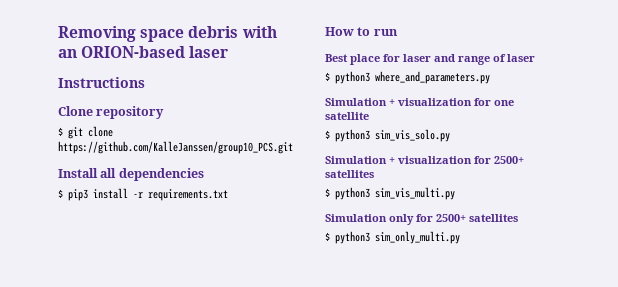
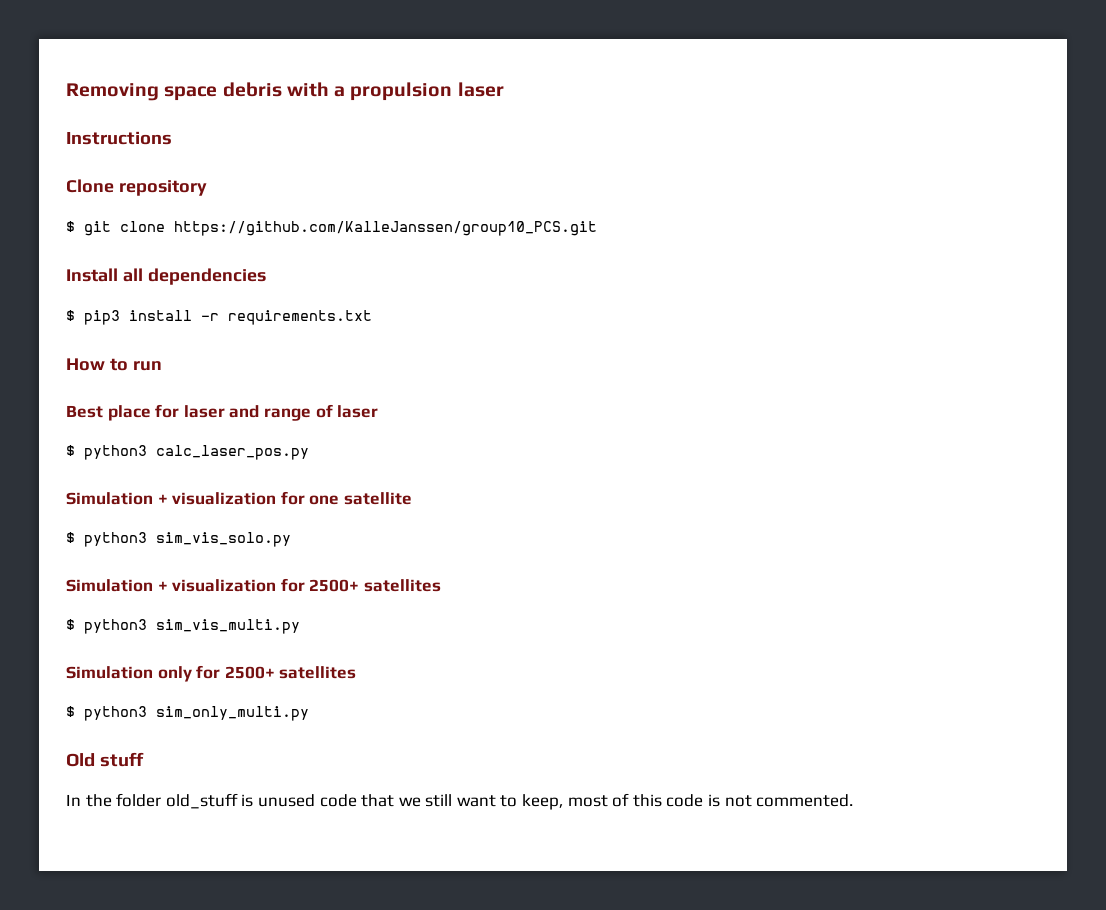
- Removing space debris with an ORION-based laser
+ Removing space debris with a propulsion laser
- $ python3 where_and_parameters.py
+ $ python3 calc_laser_pos.py
+ Old stuff
+ In the folder old_stuff is unused code that we still want to keep, most of this code is not commented.

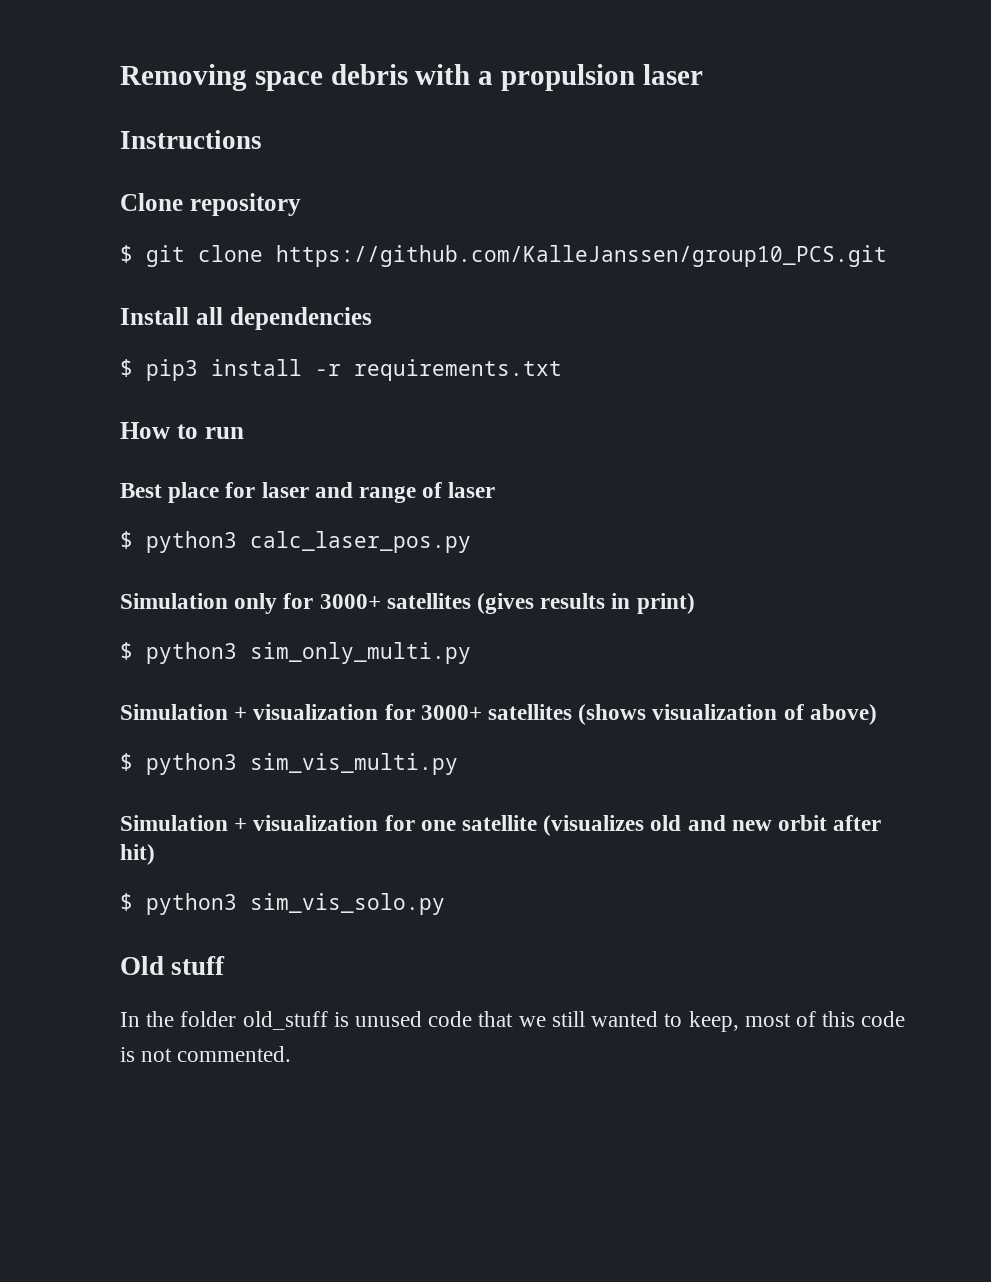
- Simulation + visualization for one satellite
- $ python3 sim_vis_solo.py
- Simulation + visualization for 2500+ satellites
+ Simulation only for 3000+ satellites (gives results in print)
+ $ python3 sim_only_multi.py
+ Simulation + visualization for 3000+ satellites (shows visualization of above)
- Simulation only for 2500+ satellites
- $ python3 sim_only_multi.py
+ Simulation + visualization for one satellite (visualizes old and new orbit after hit)
+ $ python3 sim_vis_solo.py
- In the folder old_stuff is unused code that we still want to keep, most of this code is not commented.
+ In the folder old_stuff is unused code that we still wanted to keep, most of this code is not commented.

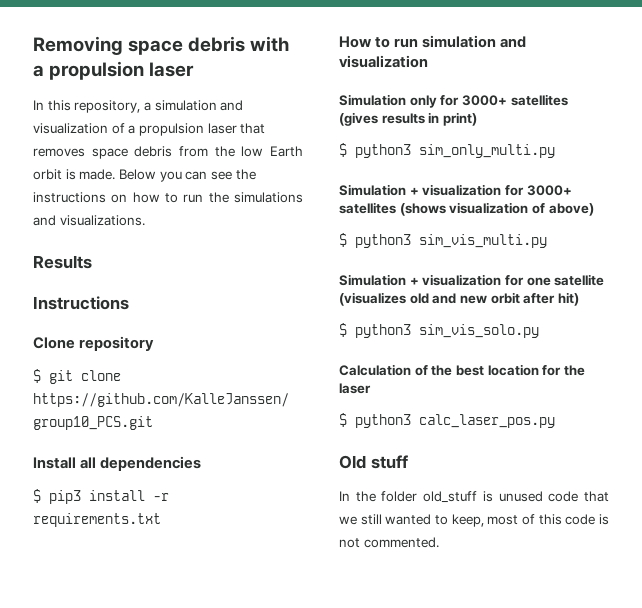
+ In this repository, a simulation and visualization of a propulsion laser that removes space debris from the low Earth orbit is made. Below you can see the instructions on how to run the simulations and visualizations.
+ Results
- How to run
- Best place for laser and range of laser
- $ python3 calc_laser_pos.py
+ How to run simulation and visualization
+ Calculation of the best location for the laser
+ $ python3 calc_laser_pos.py

